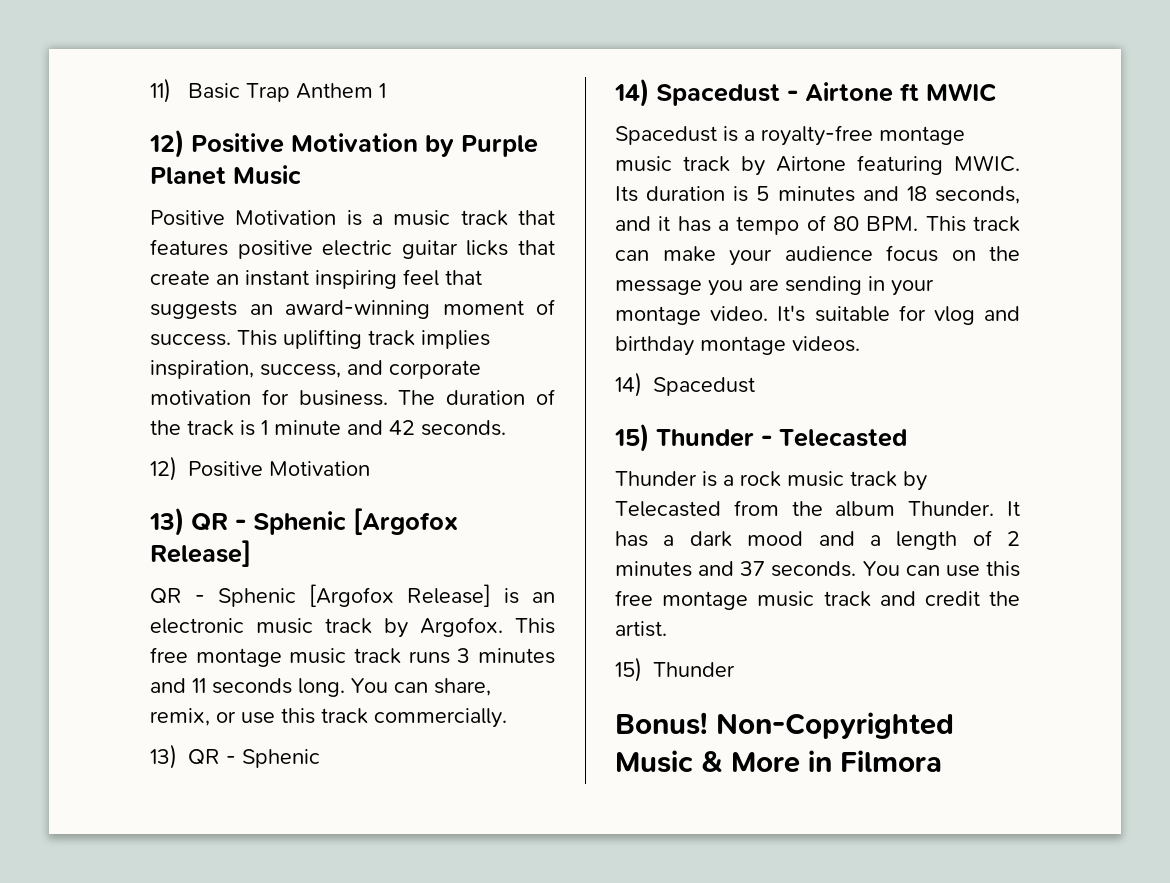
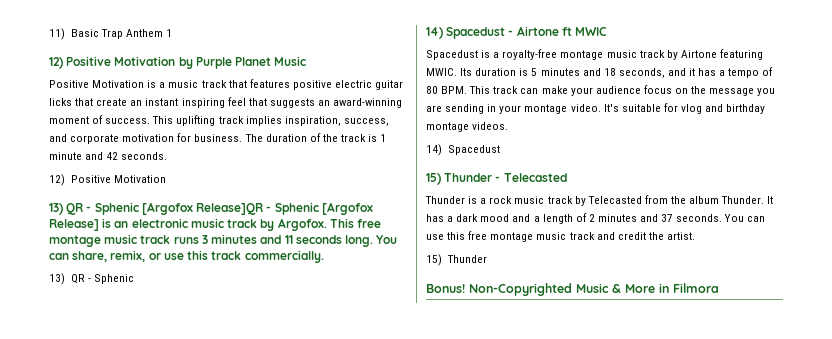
- 13) QR - Sphenic [Argofox Release]
- QR - Sphenic [Argofox Release] is an electronic music track by Argofox.
+ 13) QR - Sphenic [Argofox Release]QR - Sphenic [Argofox Release] is an electronic music track by Argofox.

